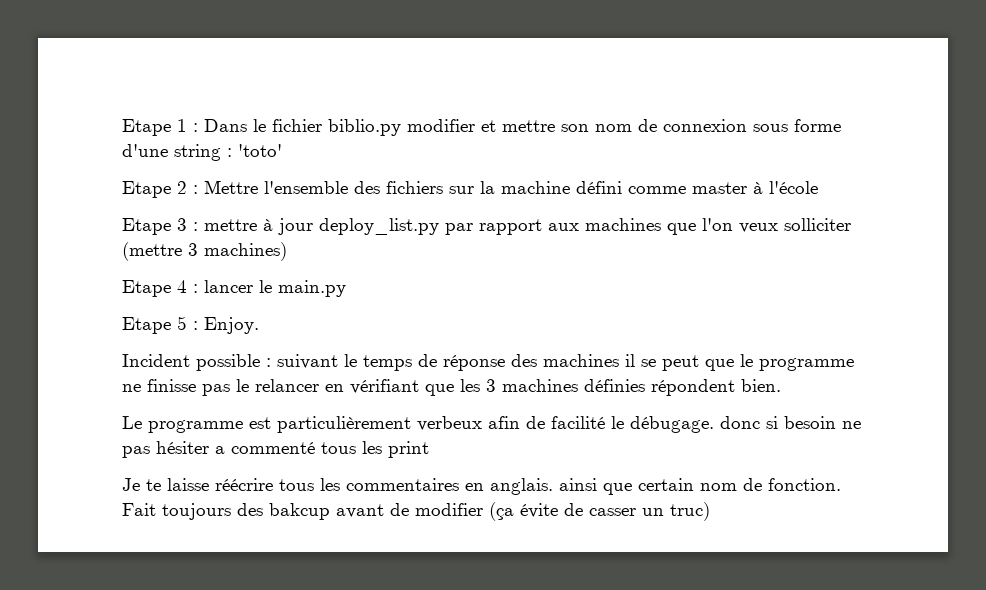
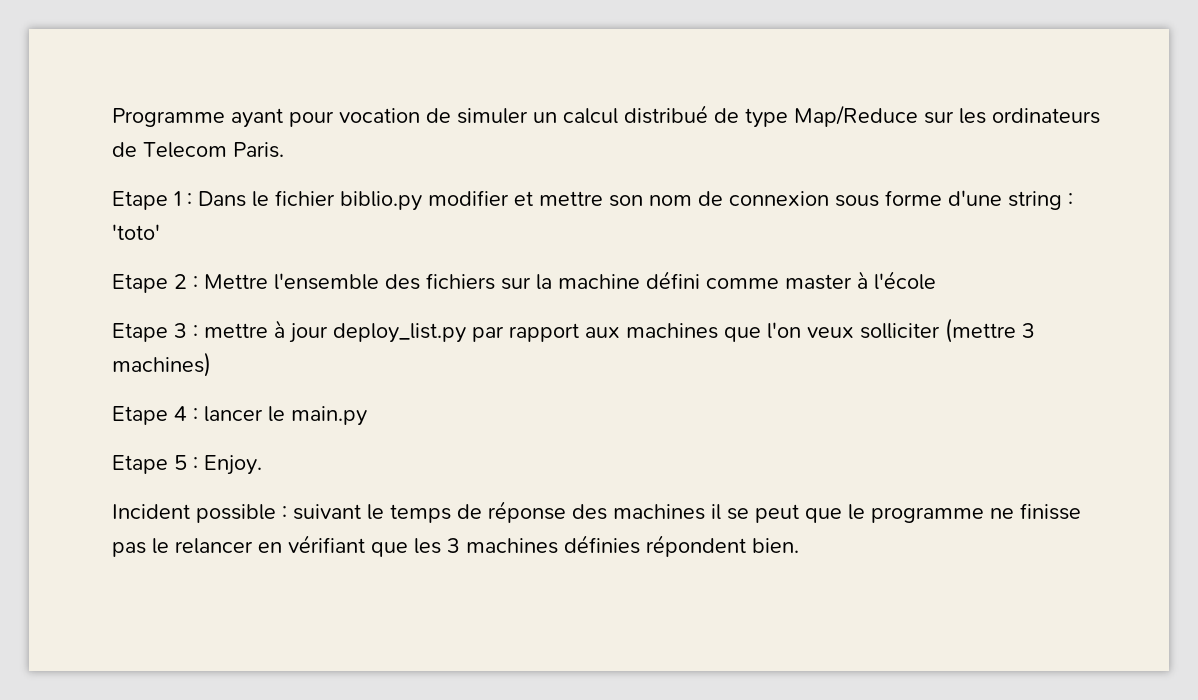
+ Programme ayant pour vocation de simuler un calcul distribué de type Map/Reduce sur les ordinateurs de Telecom Paris.
- Le programme est particulièrement verbeux afin de facilité le débugage. donc si besoin ne pas hésiter a commenté tous les print
- Je te laisse réécrire tous les commentaires en anglais. ainsi que certain nom de fonction. Fait toujours des bakcup avant de modifier (ça évite de casser un truc)

